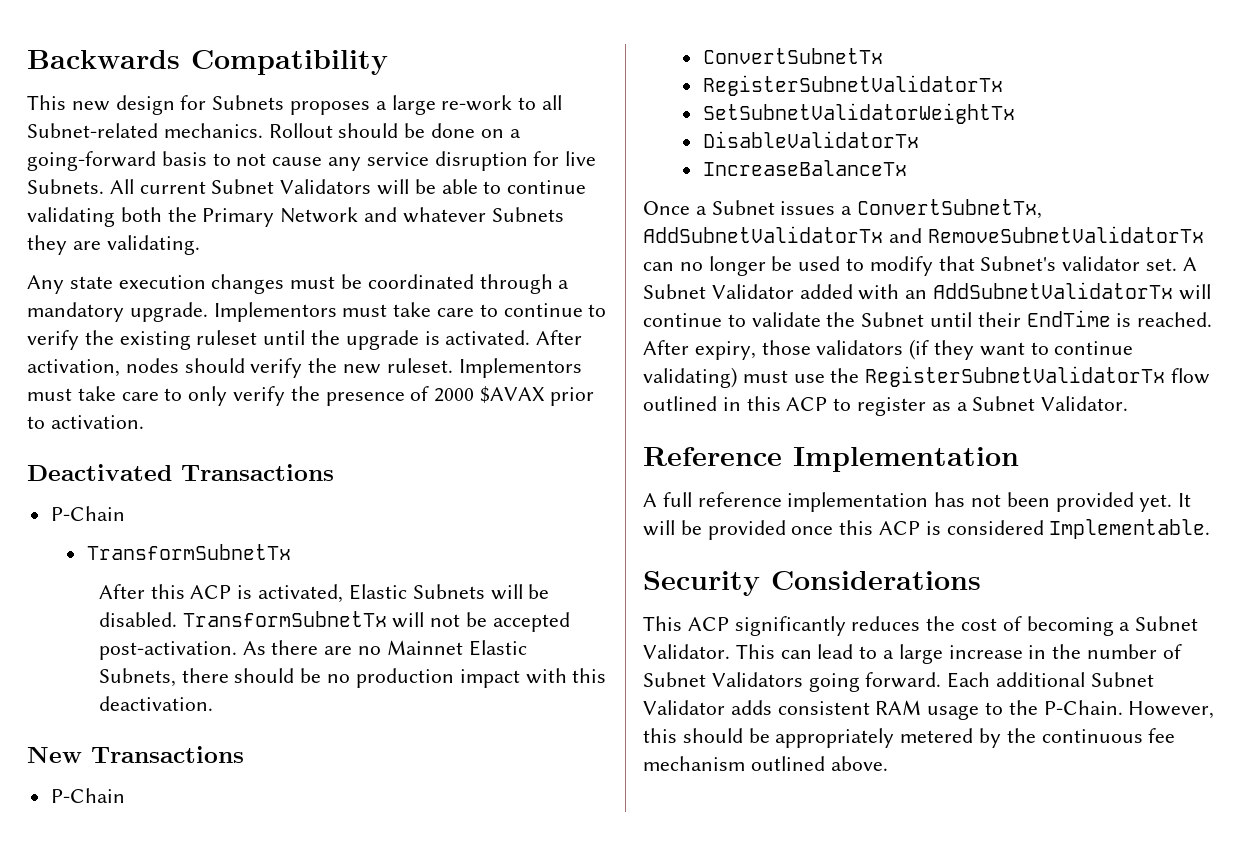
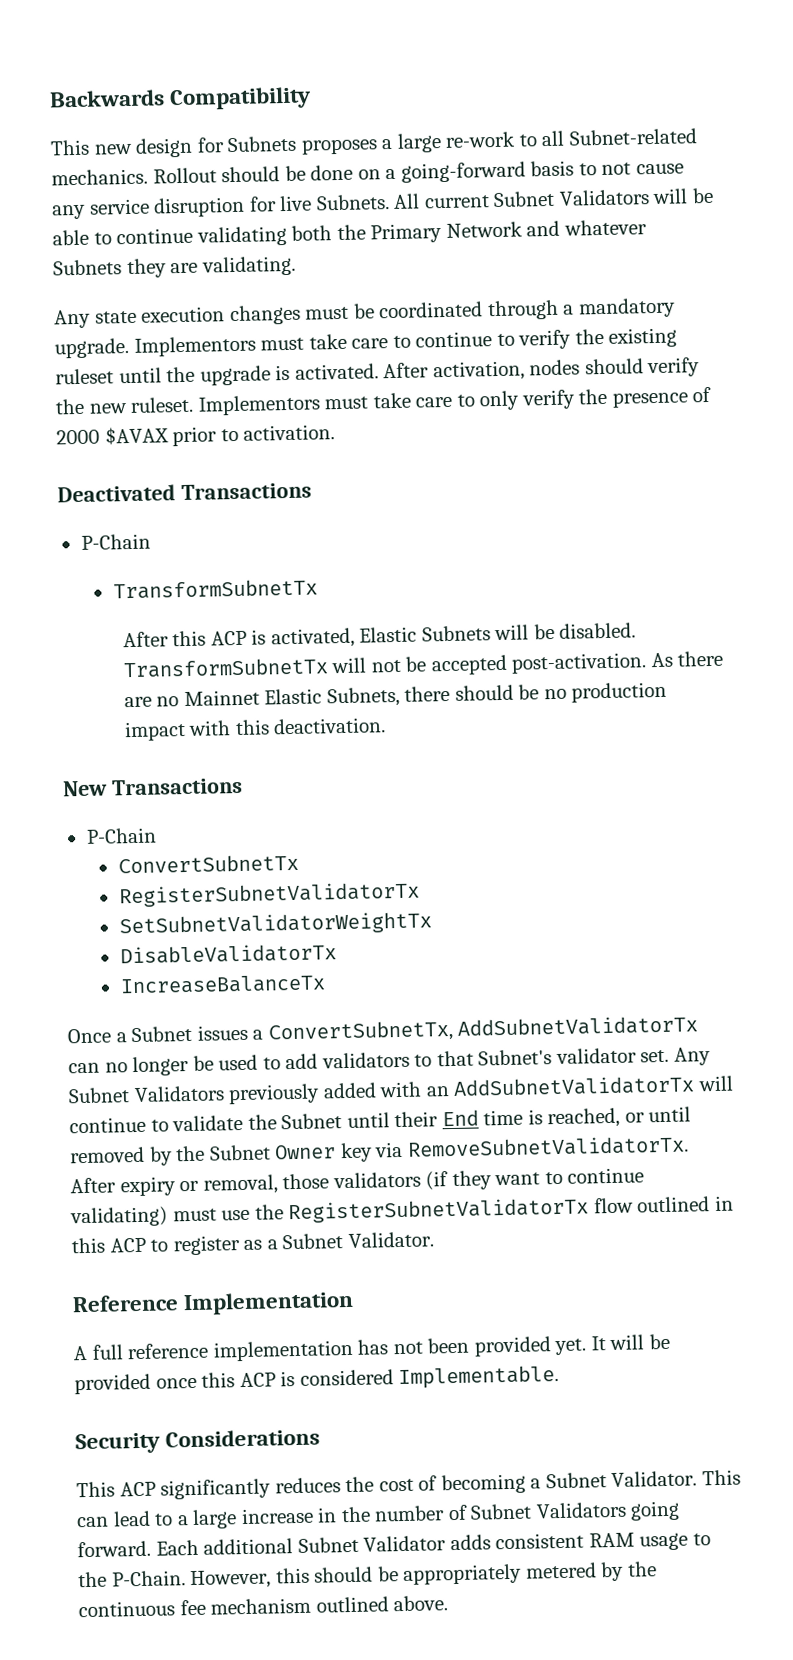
- Once a Subnet issues a ConvertSubnetTx, AddSubnetValidatorTx and RemoveSubnetValidatorTx can no longer be used to modify that Subnet's validator set.
+ Once a Subnet issues a ConvertSubnetTx, AddSubnetValidatorTx can no longer be used to add validators to that Subnet's validator set.
- A Subnet Validator added with an AddSubnetValidatorTx will continue to validate the Subnet until their EndTime is reached. After expiry, those validators (if they want to continue validating) must use the RegisterSubnetValidatorTx flow outlined in this ACP to register as a Subnet Validator.
+ Any Subnet Validators previously added with an AddSubnetValidatorTx will continue to validate the Subnet until their End time is reached, or until removed by the Subnet Owner key via RemoveSubnetValidatorTx. After expiry or removal, those validators (if they want to continue validating) must use the RegisterSubnetValidatorTx flow outlined in this ACP to register as a Subnet Validator.

